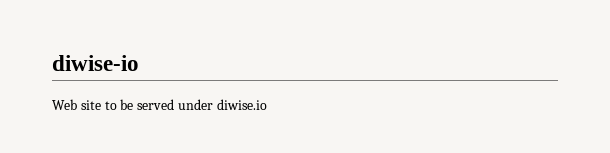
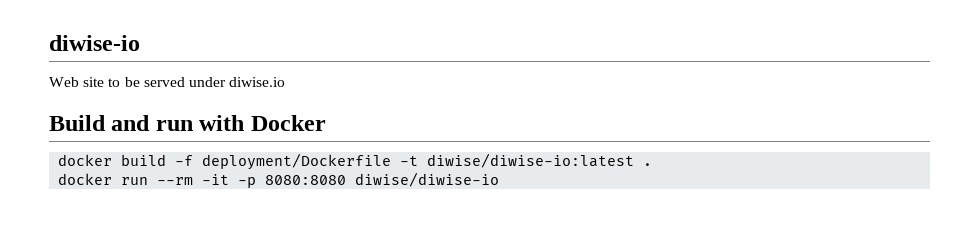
+ Build and run with Docker
+ docker build -f deployment/Dockerfile -t diwise/diwise-io:latest .
+ docker run --rm -it -p 8080:8080 diwise/diwise-io

